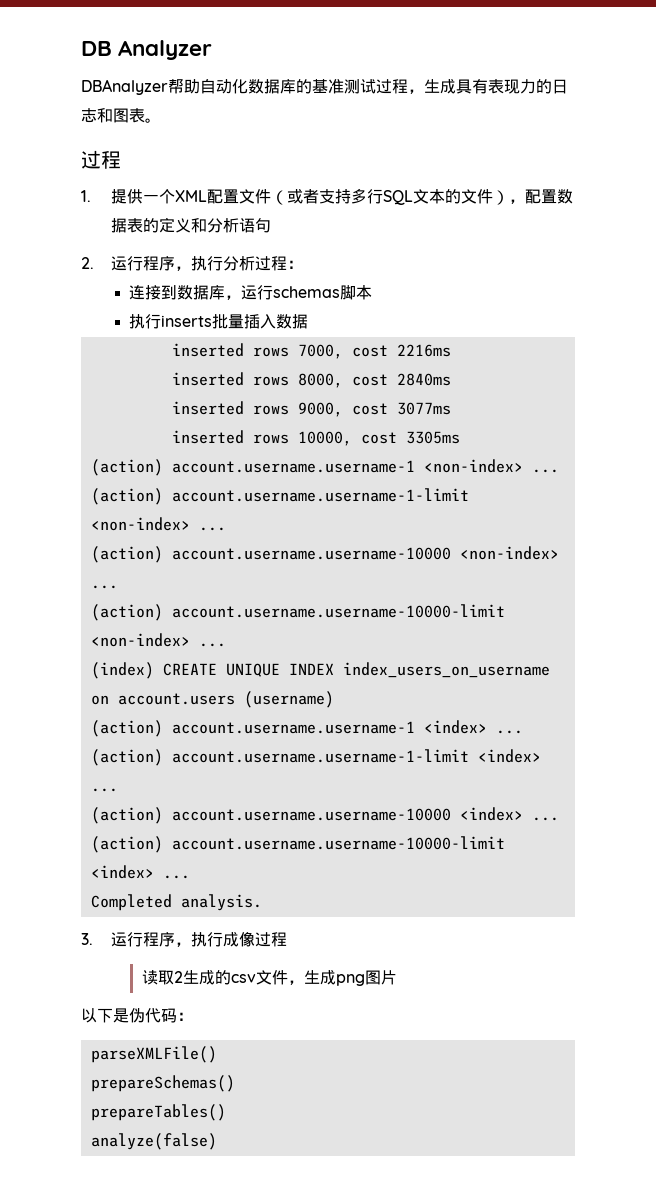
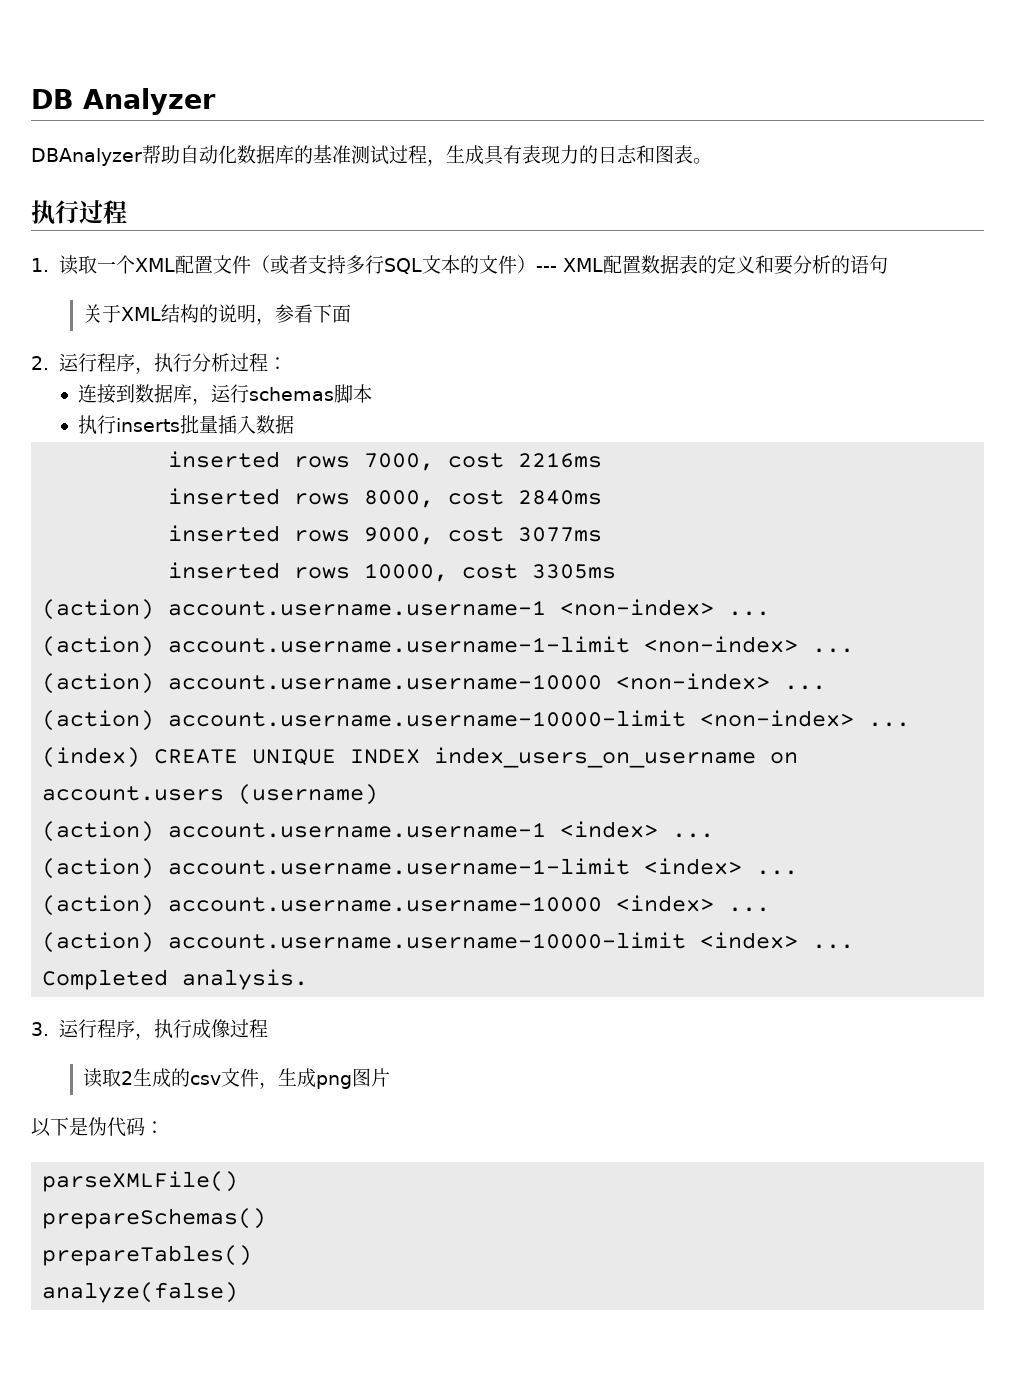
  DBAnalyzer帮助自动化数据库的基准测试过程，生成具有表现力的日志和图表。
- 过程
+ 执行过程
- 1.提供一个XML配置文件（或者支持多行SQL文本的文件），配置数据表的定义和分析语句
+ 1.读取一个XML配置文件（或者支持多行SQL文本的文件）--- XML配置数据表的定义和要分析的语句
+ 关于XML结构的说明，参看下面

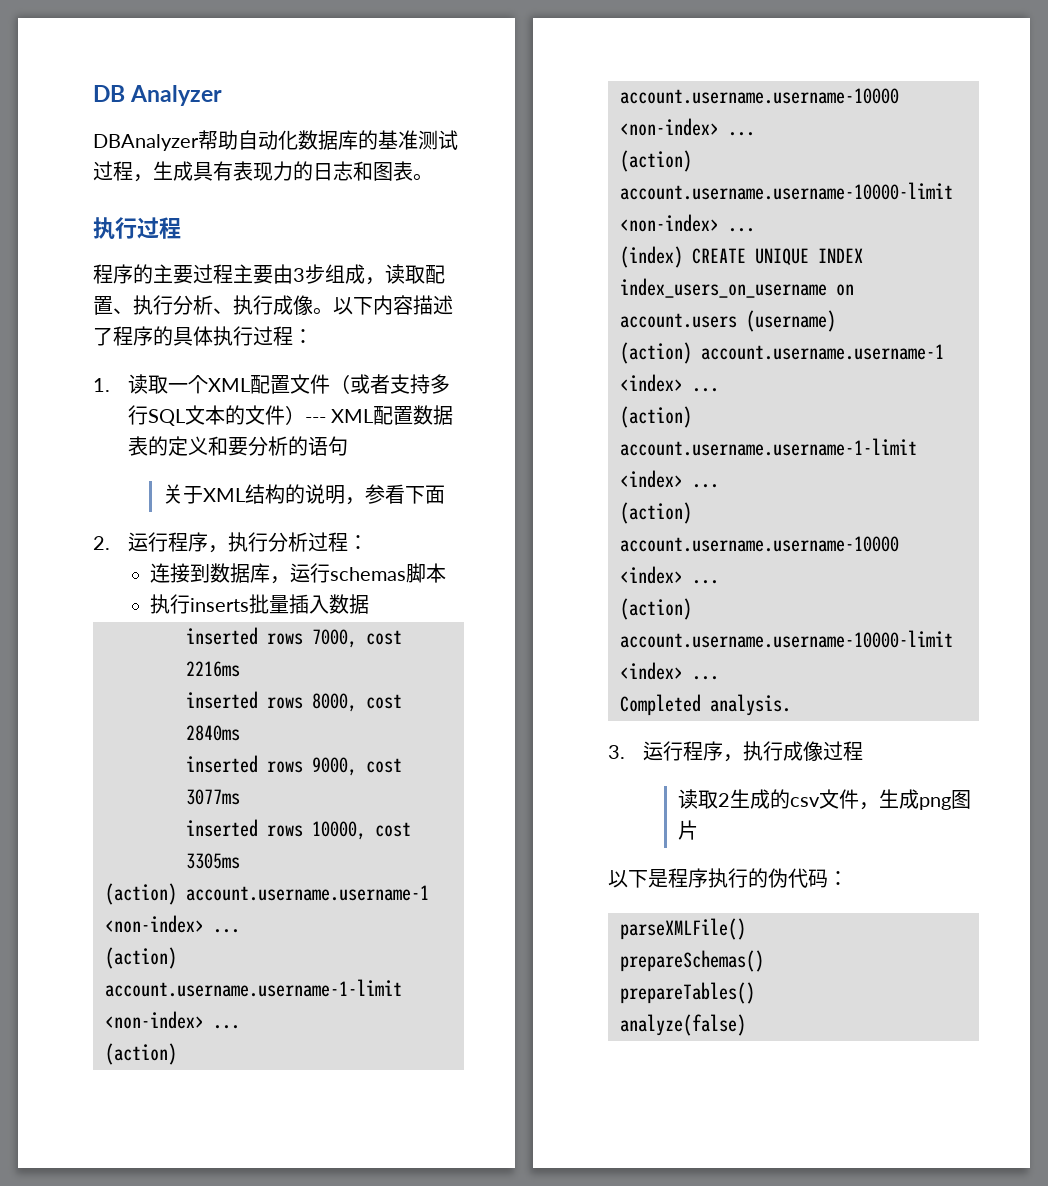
+ 程序的主要过程主要由3步组成，读取配置、执行分析、执行成像。以下内容描述了程序的具体执行过程：
- 以下是伪代码：
+ 以下是程序执行的伪代码：

